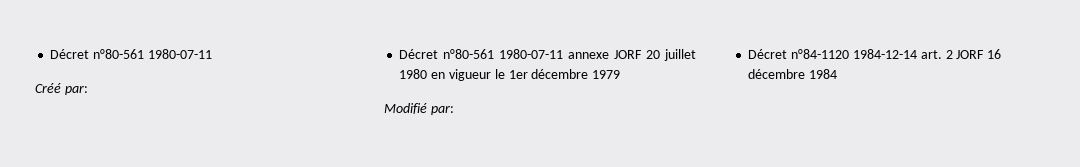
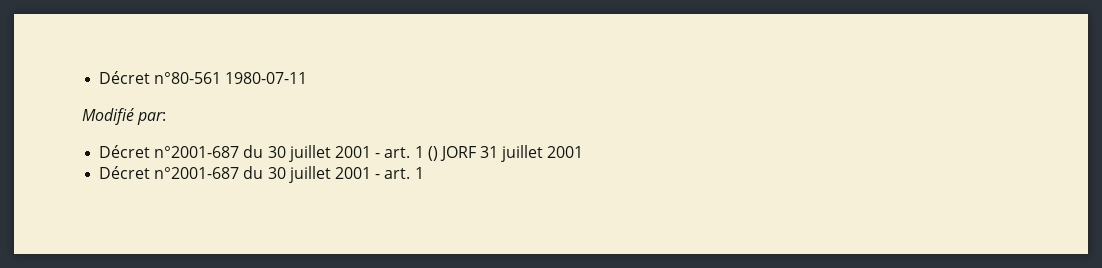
- Créé par:
- Décret n°80-561 1980-07-11 annexe JORF 20 juillet 1980 en vigueur le 1er décembre 1979
  Modifié par:
- Décret n°84-1120 1984-12-14 art. 2 JORF 16 décembre 1984
+ Décret n°2001-687 du 30 juillet 2001 - art. 1 () JORF 31 juillet 2001
+ Décret n°2001-687 du 30 juillet 2001 - art. 1

